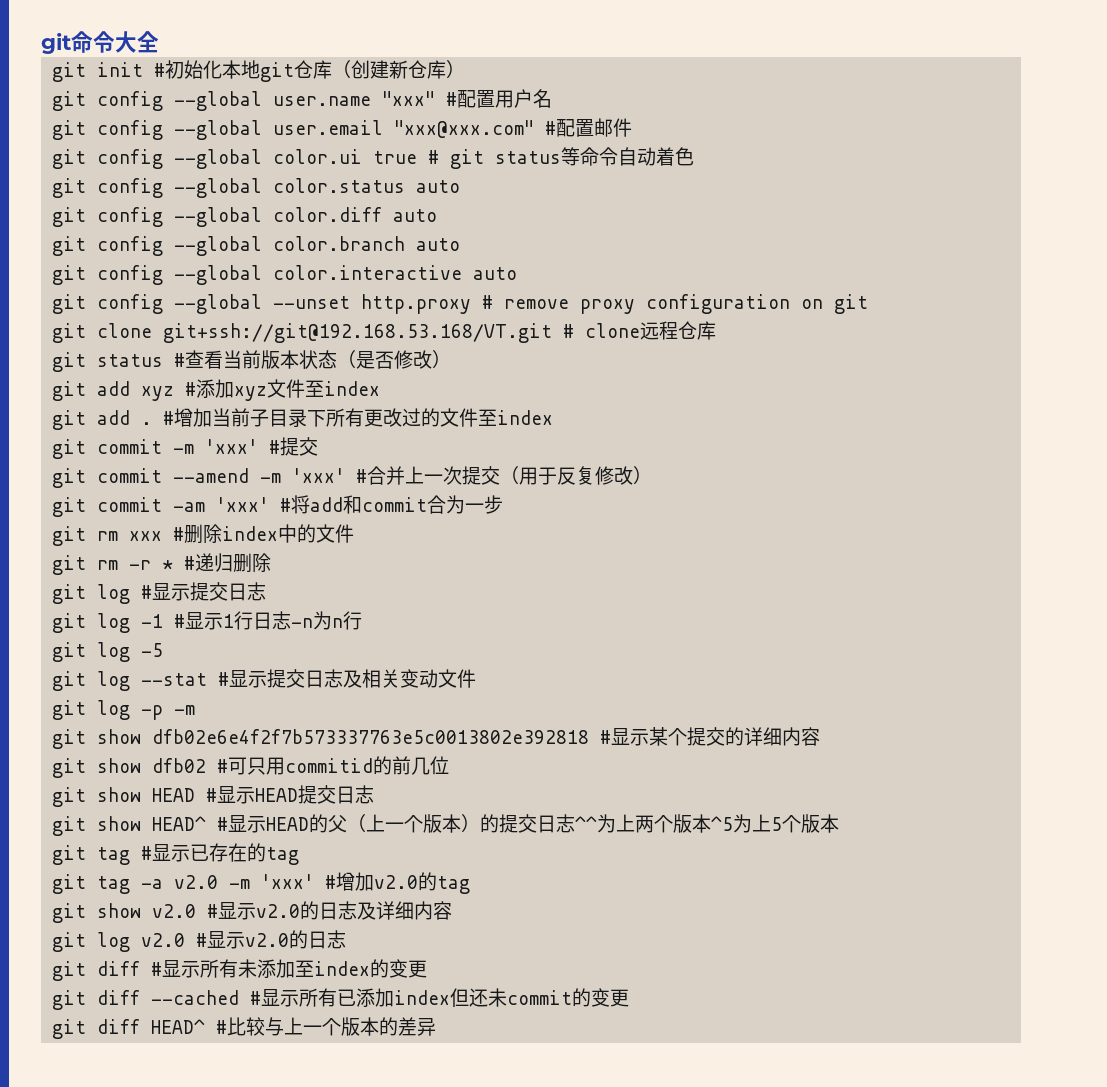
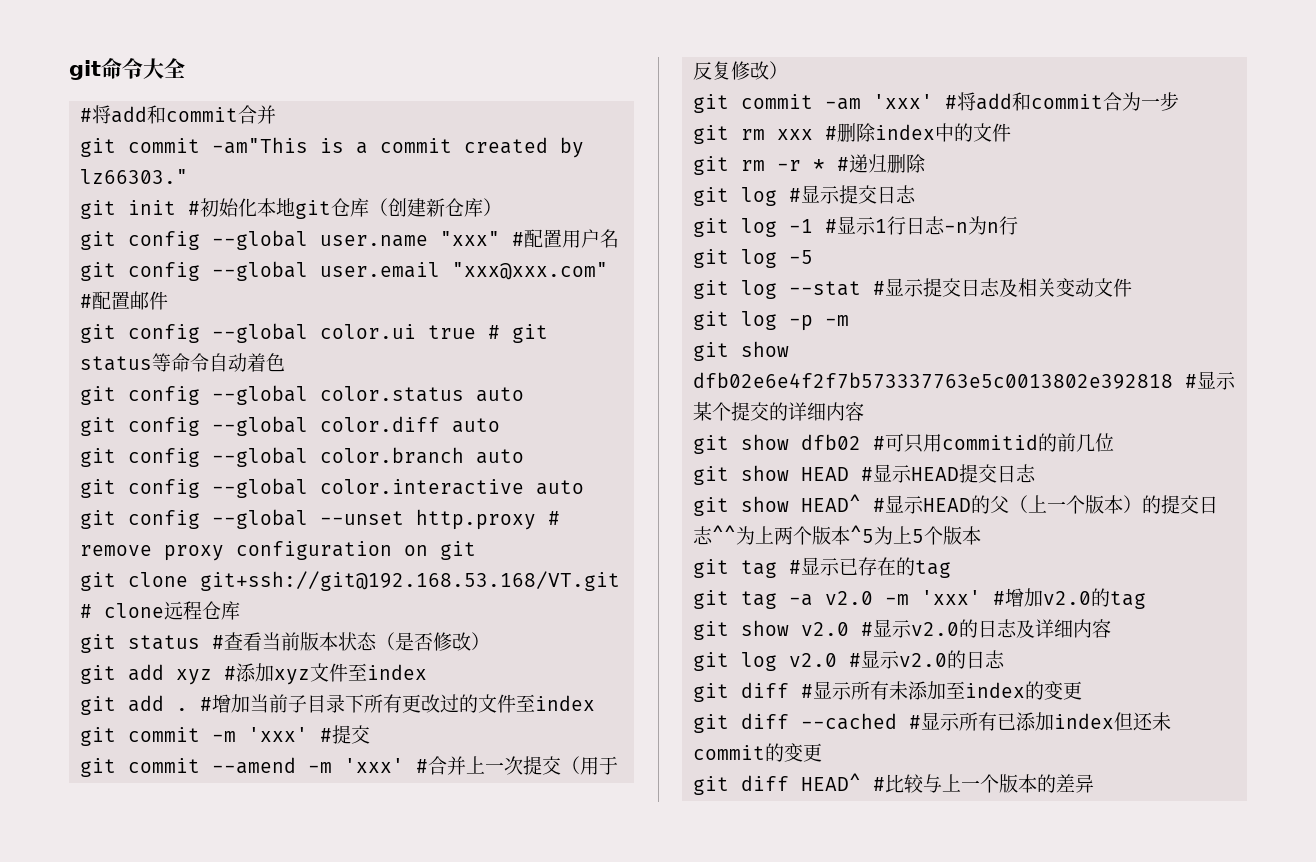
+ #将add和commit合并
+ git commit -am"This is a commit created by lz66303."

